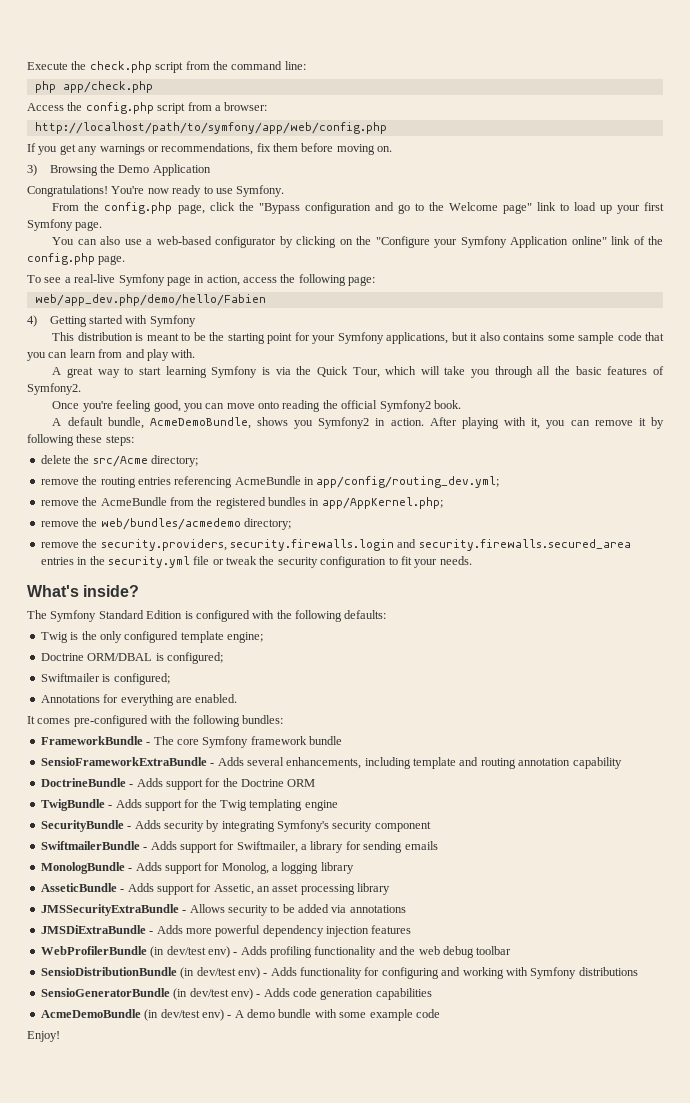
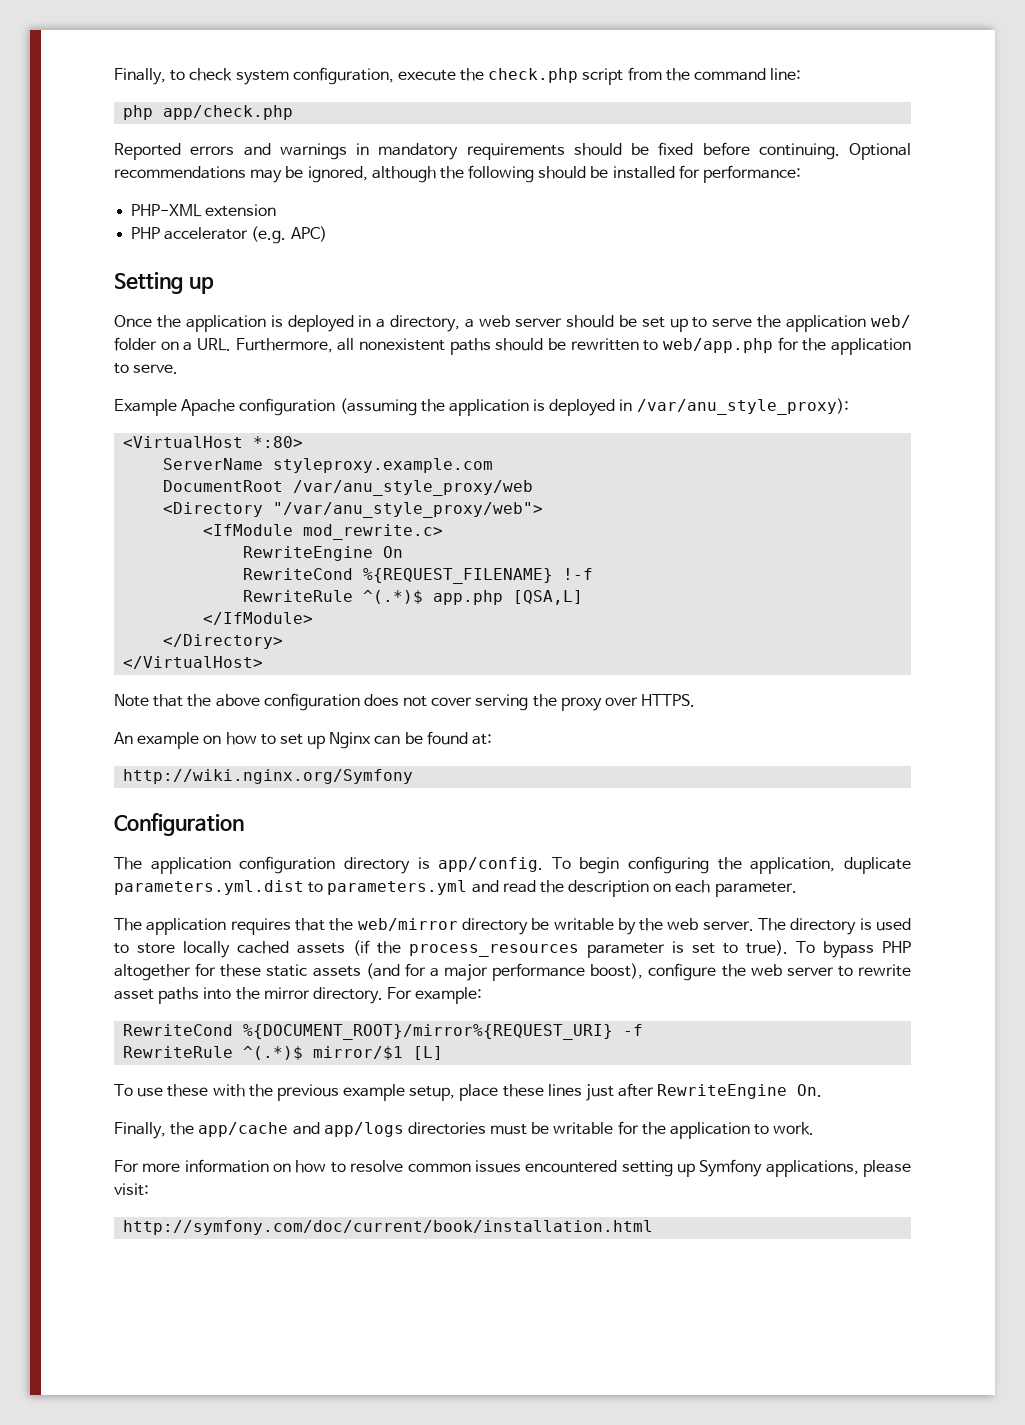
- Execute the check.php script from the command line:
+ Finally, to check system configuration, execute the check.php script from the command line:
- Access the config.php script from a browser:
- http://localhost/path/to/symfony/app/web/config.php
- If you get any warnings or recommendations, fix them before moving on.
- 3) Browsing the Demo Application
- Congratulations! You're now ready to use Symfony.
- From the config.php page, click the "Bypass configuration and go to the Welcome page" link to load up your first Symfony page.
- You can also use a web-based configurator by clicking on the "Configure your Symfony Application online" link of the config.php page.
- To see a real-live Symfony page in action, access the following page:
- web/app_dev.php/demo/hello/Fabien
- 4) Getting started with Symfony
- This distribution is meant to be the starting point for your Symfony applications, but it also contains some sample code that you can learn from and play with.
- A great way to start learning Symfony is via the Quick Tour, which will take you through all the basic features of Symfony2.
- Once you're feeling good, you can move onto reading the official Symfony2 book.
- A default bundle, AcmeDemoBundle, shows you Symfony2 in action. After playing with it, you can remove it by following these steps:
- delete the src/Acme directory;
- remove the routing entries referencing AcmeBundle in app/config/routing_dev.yml;
- remove the AcmeBundle from the registered bundles in app/AppKernel.php;
- remove the web/bundles/acmedemo directory;
- remove the security.providers, security.firewalls.login and security.firewalls.secured_area entries in the security.yml file or tweak the security configuration to fit your needs.
- What's inside?
- The Symfony Standard Edition is configured with the following defaults:
- Twig is the only configured template engine;
- Doctrine ORM/DBAL is configured;
- Swiftmailer is configured;
- Annotations for everything are enabled.
- It comes pre-configured with the following bundles:
- FrameworkBundle - The core Symfony framework bundle
- SensioFrameworkExtraBundle - Adds several enhancements, including template and routing annotation capability
- DoctrineBundle - Adds support for the Doctrine ORM
- TwigBundle - Adds support for the Twig templating engine
- SecurityBundle - Adds security by integrating Symfony's security component
- SwiftmailerBundle - Adds support for Swiftmailer, a library for sending emails
- MonologBundle - Adds support for Monolog, a logging library
- AsseticBundle - Adds support for Assetic, an asset processing library
- JMSSecurityExtraBundle - Allows security to be added via annotations
- JMSDiExtraBundle - Adds more powerful dependency injection features
- WebProfilerBundle (in dev/test env) - Adds profiling functionality and the web debug toolbar
- SensioDistributionBundle (in dev/test env) - Adds functionality for configuring and working with Symfony distributions
- SensioGeneratorBundle (in dev/test env) - Adds code generation capabilities
- AcmeDemoBundle (in dev/test env) - A demo bundle with some example code
- Enjoy!
+ Reported errors and warnings in mandatory requirements should be fixed before continuing. Optional recommendations may be ignored, although the following should be installed for performance:
+ PHP-XML extension
+ PHP accelerator (e.g. APC)
+ Setting up
+ Once the application is deployed in a directory, a web server should be set up to serve the application web/ folder on a URL. Furthermore, all nonexistent paths should be rewritten to web/app.php for the application to serve.
+ Example Apache configuration (assuming the application is deployed in /var/anu_style_proxy):
+ <VirtualHost *:80>
+ ServerName styleproxy.example.com
+ DocumentRoot /var/anu_style_proxy/web
+ <Directory "/var/anu_style_proxy/web">
+ <IfModule mod_rewrite.c>
+ RewriteEngine On
+ RewriteCond %{REQUEST_FILENAME} !-f
+ RewriteRule ^(.*)$ app.php [QSA,L]
+ </IfModule>
+ </Directory>
+ </VirtualHost>
+ Note that the above configuration does not cover serving the proxy over HTTPS.
+ An example on how to set up Nginx can be found at:
+ http://wiki.nginx.org/Symfony
+ Configuration
+ The application configuration directory is app/config. To begin configuring the application, duplicate parameters.yml.dist to parameters.yml and read the description on each parameter.
+ The application requires that the web/mirror directory be writable by the web server. The directory is used to store locally cached assets (if the process_resources parameter is set to true). To bypass PHP altogether for these static assets (and for a major performance boost), configure the web server to rewrite asset paths into the mirror directory. For example:
+ RewriteCond %{DOCUMENT_ROOT}/mirror%{REQUEST_URI} -f
+ RewriteRule ^(.*)$ mirror/$1 [L]
+ To use these with the previous example setup, place these lines just after RewriteEngine On.
+ Finally, the app/cache and app/logs directories must be writable for the application to work.
+ For more information on how to resolve common issues encountered setting up Symfony applications, please visit:
+ http://symfony.com/doc/current/book/installation.html

